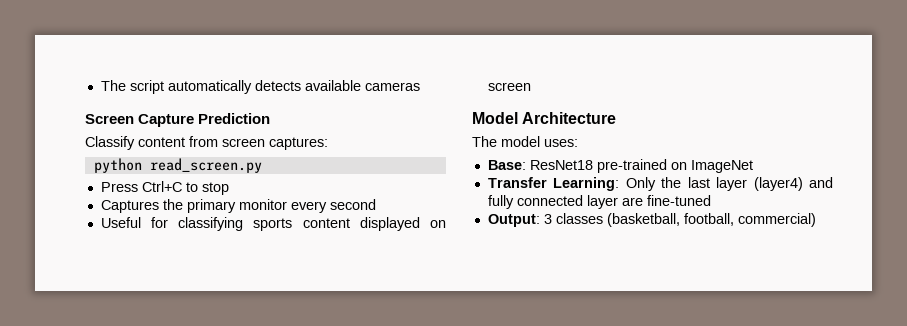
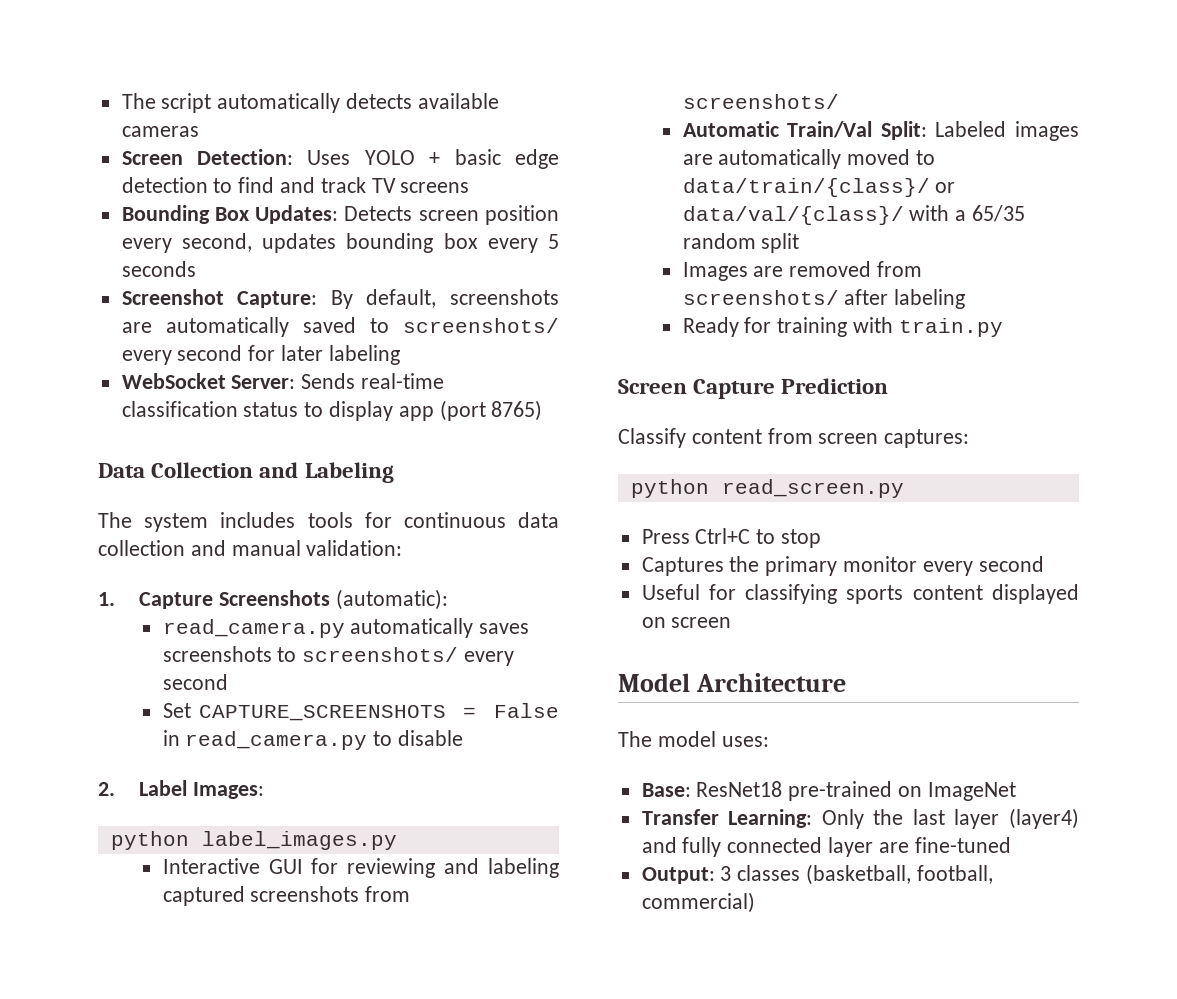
+ Screen Detection: Uses YOLO + basic edge detection to find and track TV screens
+ Bounding Box Updates: Detects screen position every second, updates bounding box every 5 seconds
+ Screenshot Capture: By default, screenshots are automatically saved to screenshots/ every second for later labeling
+ WebSocket Server: Sends real-time classification status to display app (port 8765)
+ Data Collection and Labeling
+ The system includes tools for continuous data collection and manual validation:
+ 1. Capture Screenshots (automatic):
+ read_camera.py automatically saves screenshots to screenshots/ every second
+ Set CAPTURE_SCREENSHOTS = False in read_camera.py to disable
+ 2. Label Images:
+ python label_images.py
+ Interactive GUI for reviewing and labeling captured screenshots from screenshots/
+ Automatic Train/Val Split: Labeled images are automatically moved to data/train/{class}/ or data/val/{class}/ with a 65/35 random split
+ Images are removed from screenshots/ after labeling
+ Ready for training with train.py

